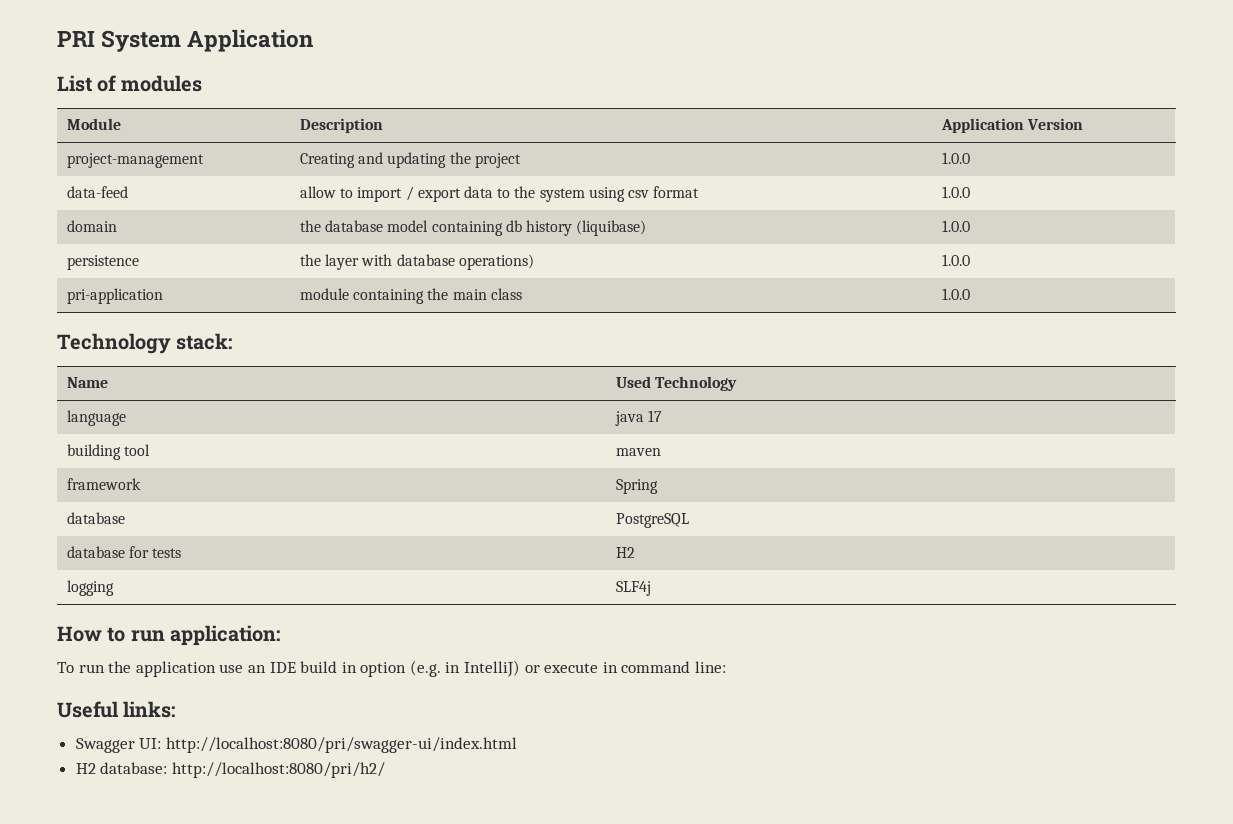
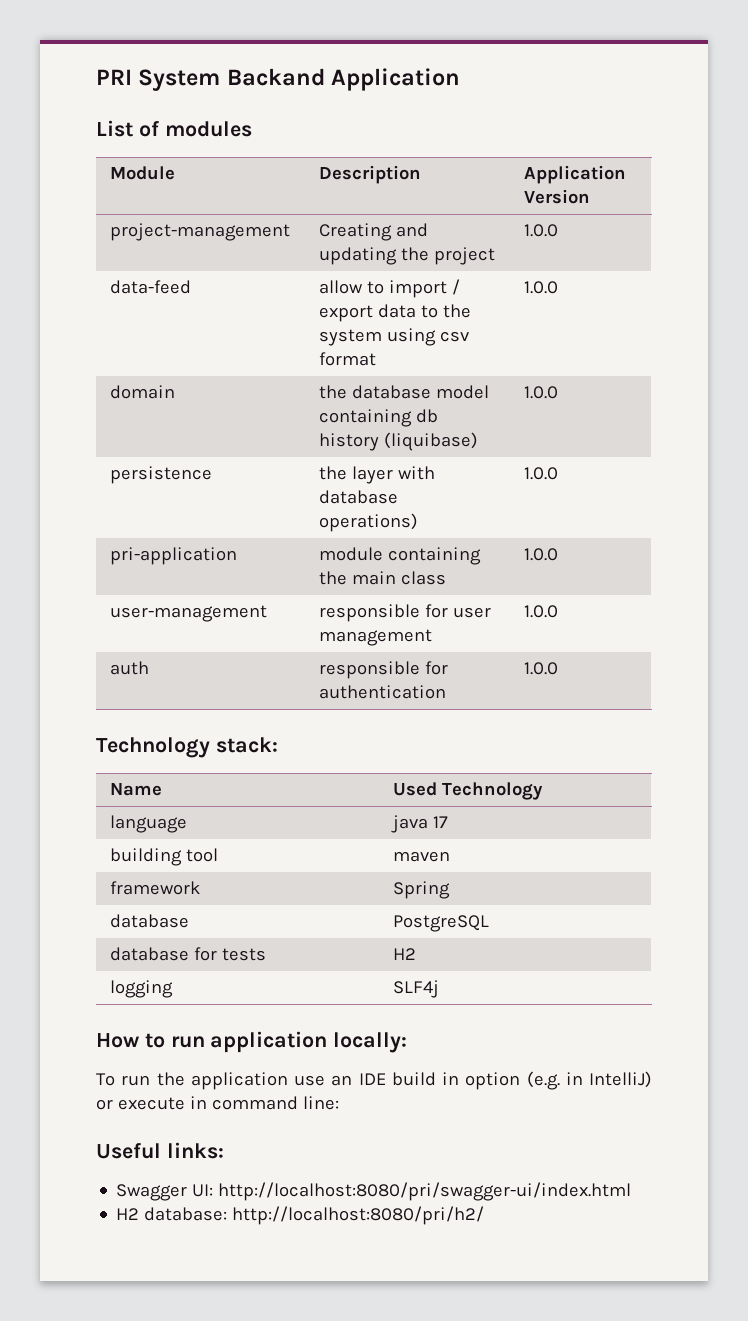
- PRI System Application
+ PRI System Backand Application
+ user-management | responsible for user management | 1.0.0
+ auth | responsible for authentication | 1.0.0
- How to run application:
+ How to run application locally:

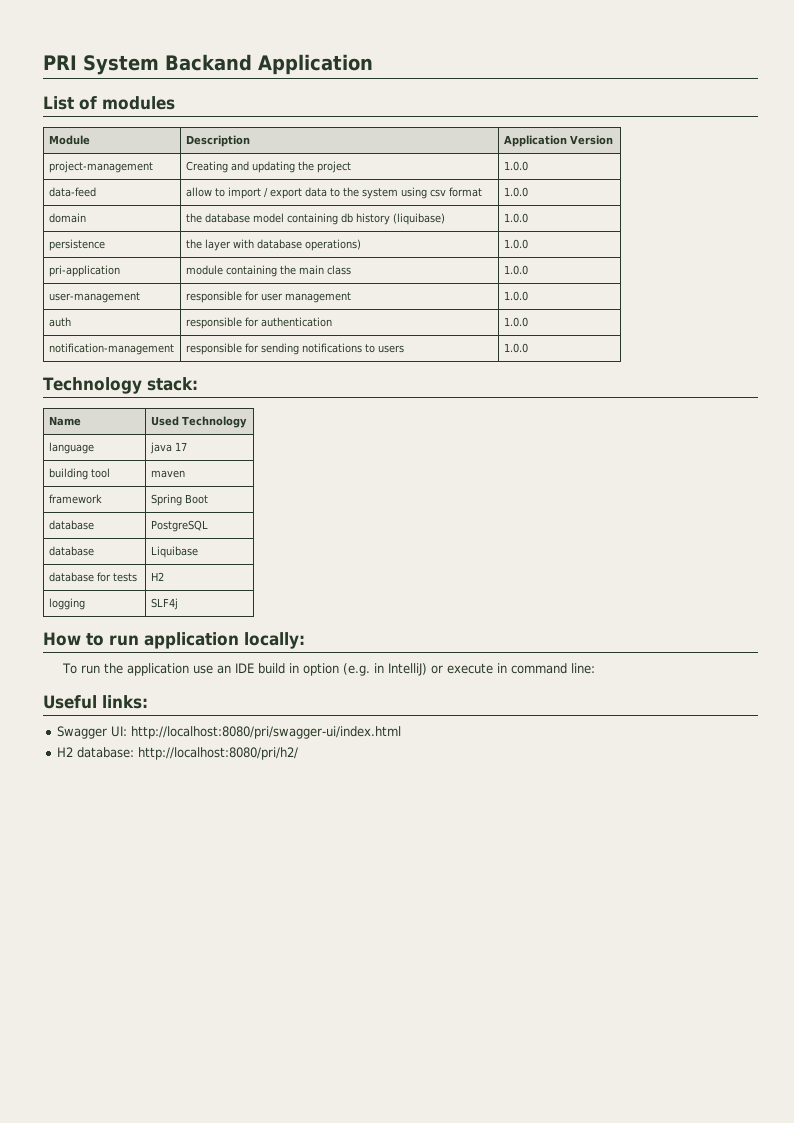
+ notification-management | responsible for sending notifications to users | 1.0.0
- framework | Spring
+ framework | Spring Boot
+ database | Liquibase

